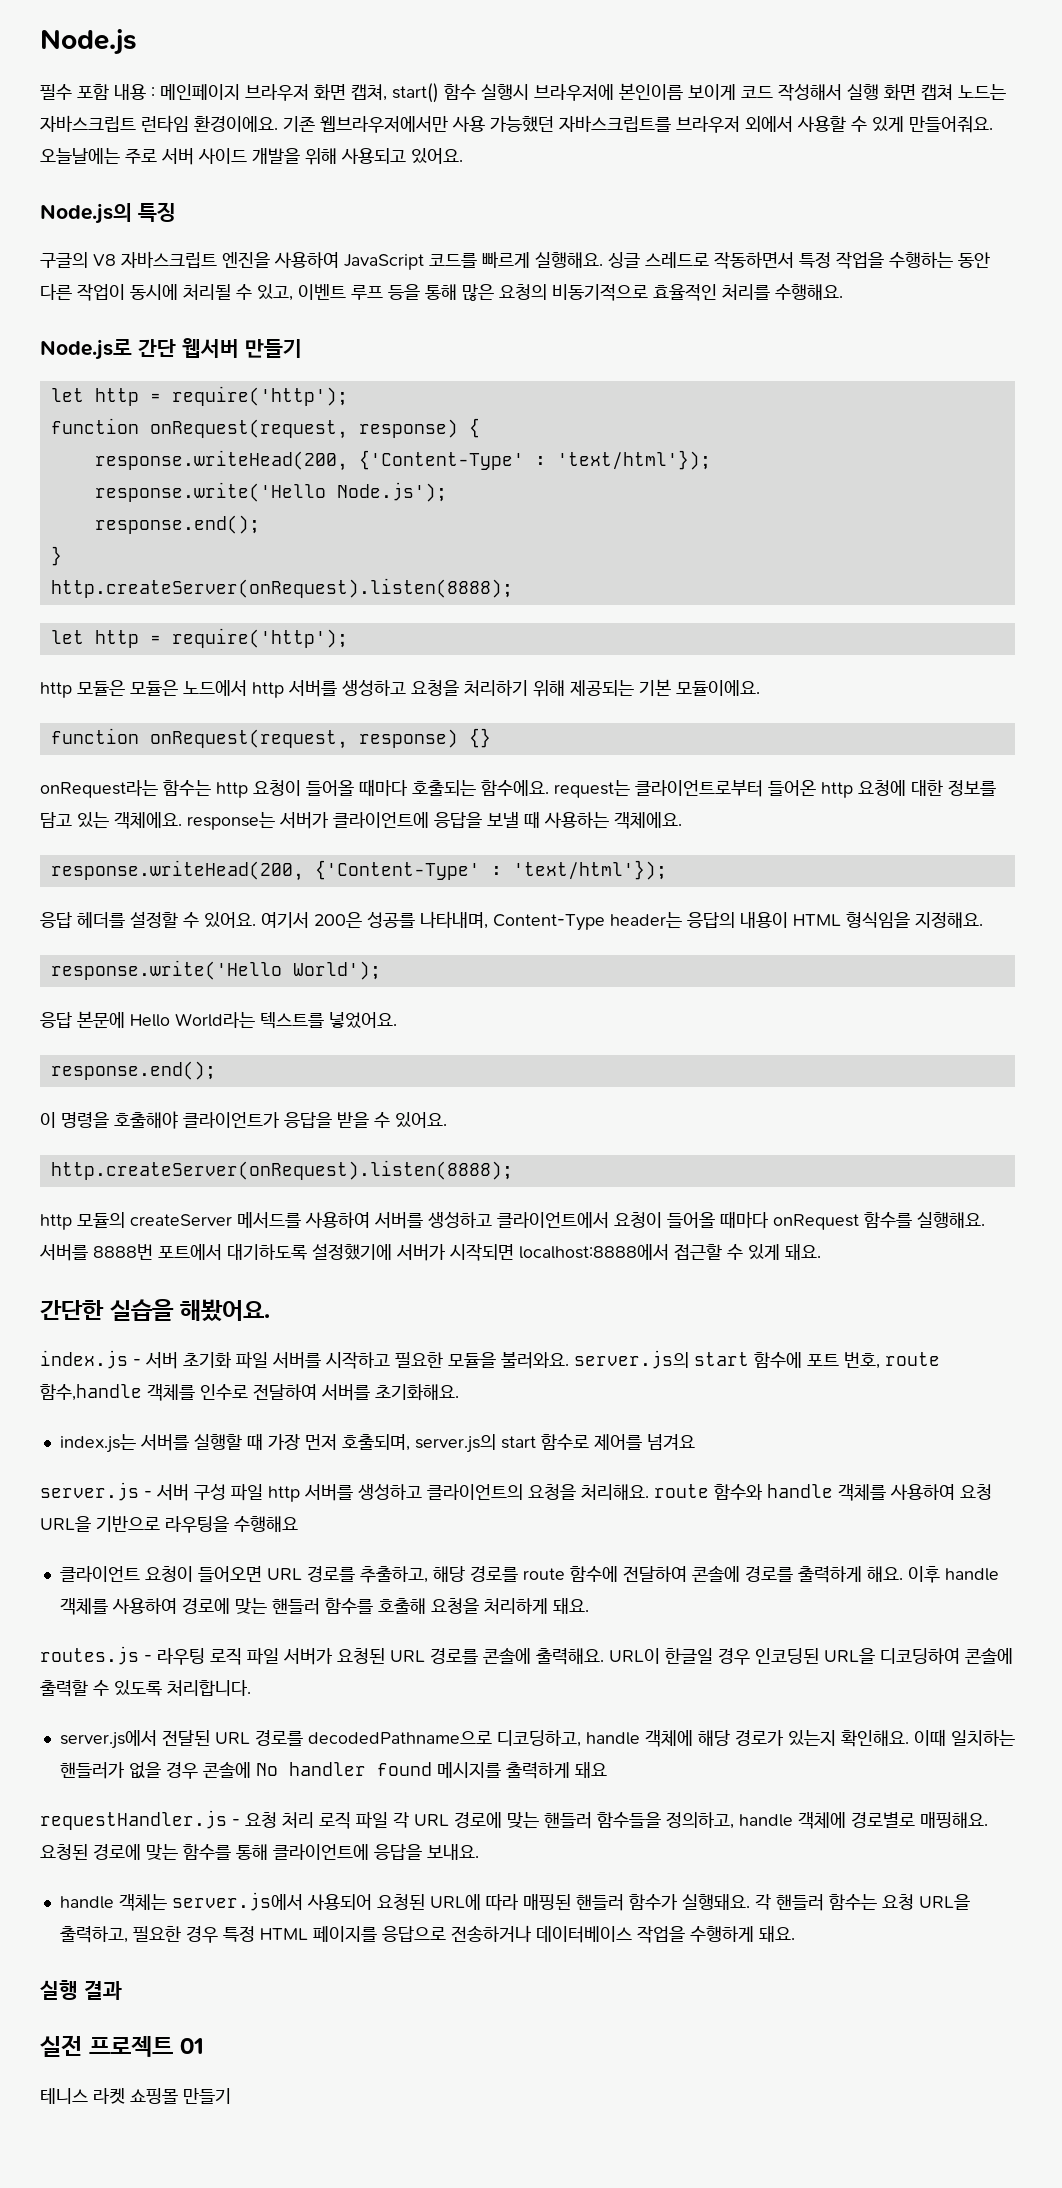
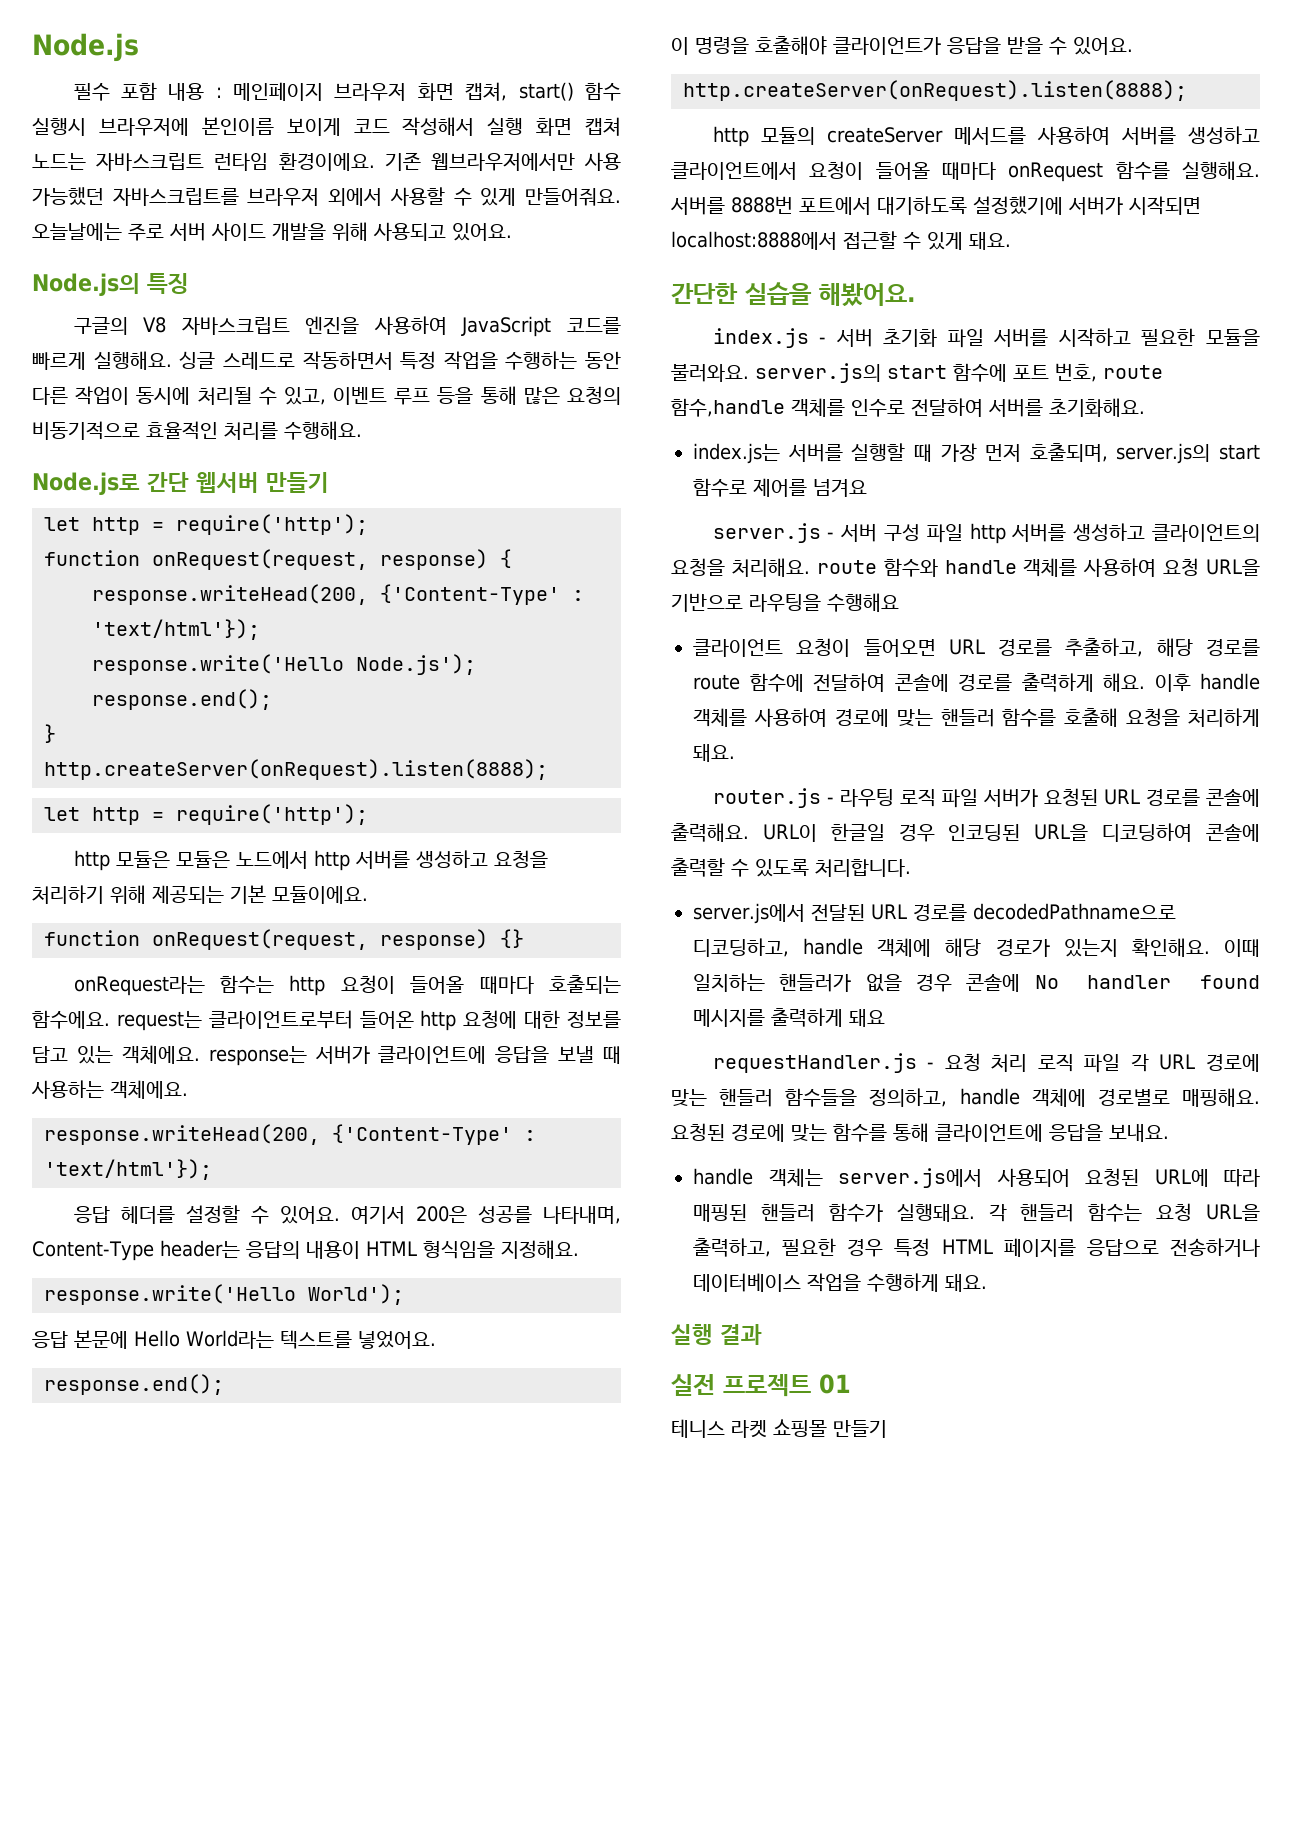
- routes.js - 라우팅 로직 파일 서버가 요청된 URL 경로를 콘솔에 출력해요.
+ router.js - 라우팅 로직 파일 서버가 요청된 URL 경로를 콘솔에 출력해요.

